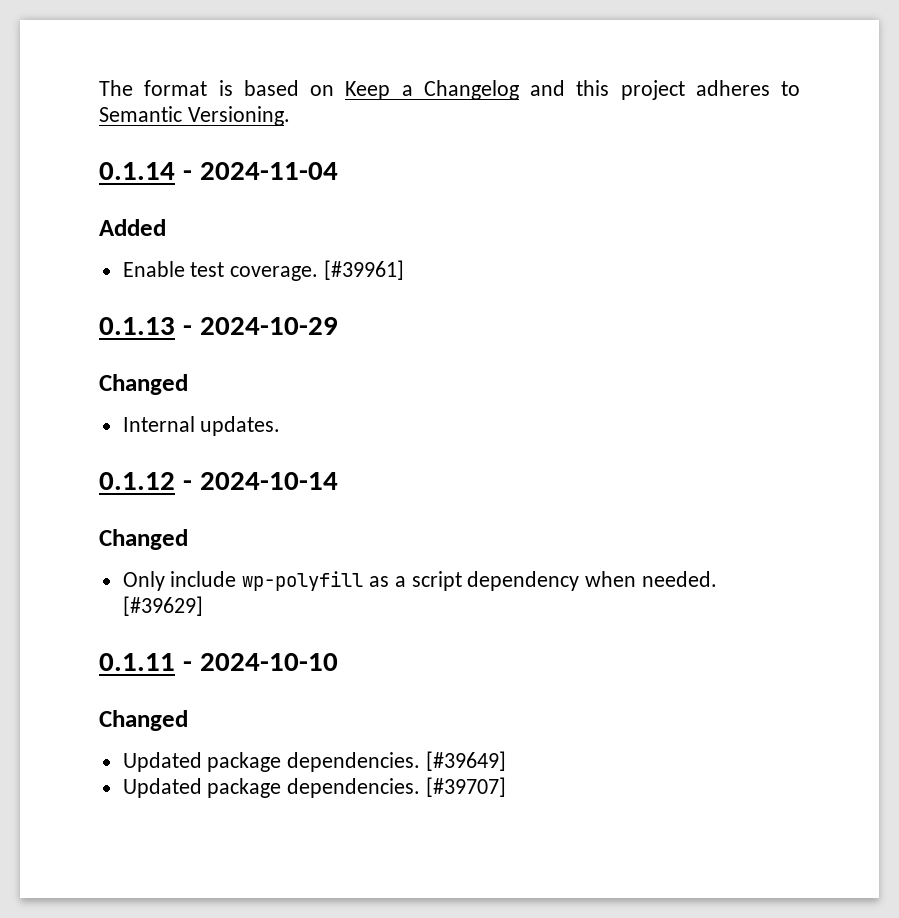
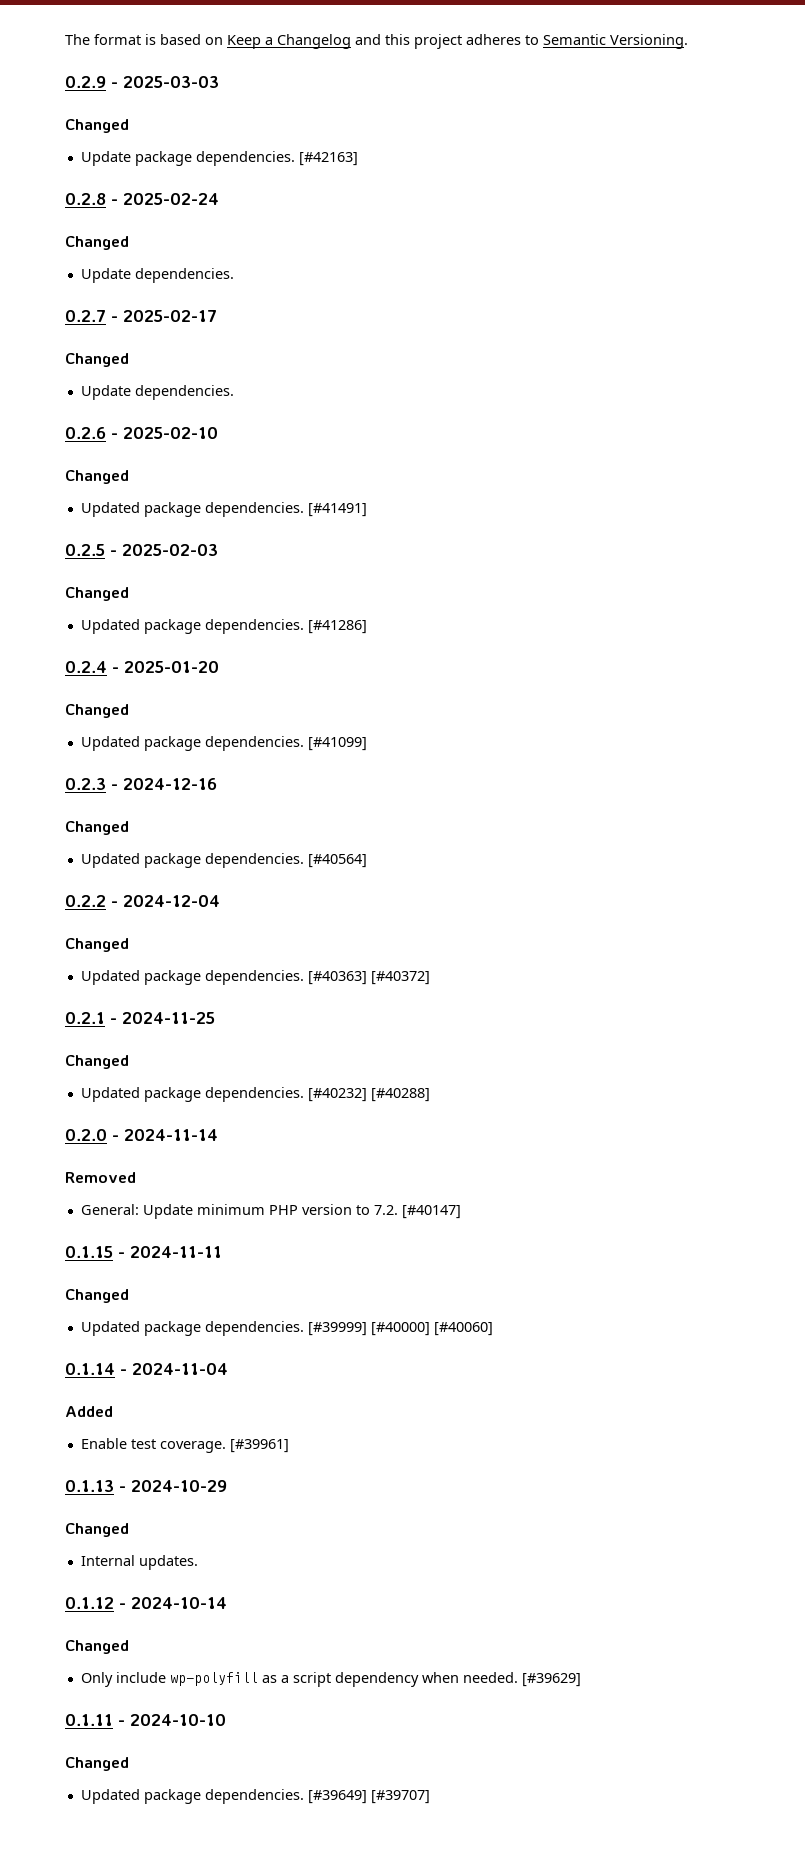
+ 0.2.9 - 2025-03-03
+ Changed
+ Update package dependencies. [#42163]
+ 0.2.8 - 2025-02-24
+ Changed
+ Update dependencies.
+ 0.2.7 - 2025-02-17
+ Changed
+ Update dependencies.
+ 0.2.6 - 2025-02-10
+ Changed
+ Updated package dependencies. [#41491]
+ 0.2.5 - 2025-02-03
+ Changed
+ Updated package dependencies. [#41286]
+ 0.2.4 - 2025-01-20
+ Changed
+ Updated package dependencies. [#41099]
+ 0.2.3 - 2024-12-16
+ Changed
+ Updated package dependencies. [#40564]
+ 0.2.2 - 2024-12-04
+ Changed
+ Updated package dependencies. [#40363] [#40372]
+ 0.2.1 - 2024-11-25
+ Changed
+ Updated package dependencies. [#40232] [#40288]
+ 0.2.0 - 2024-11-14
+ Removed
+ General: Update minimum PHP version to 7.2. [#40147]
+ 0.1.15 - 2024-11-11
+ Changed
+ Updated package dependencies. [#39999] [#40000] [#40060]
- [#39649]
- Updated package dependencies. [#39707]
+ [#39649] [#39707]

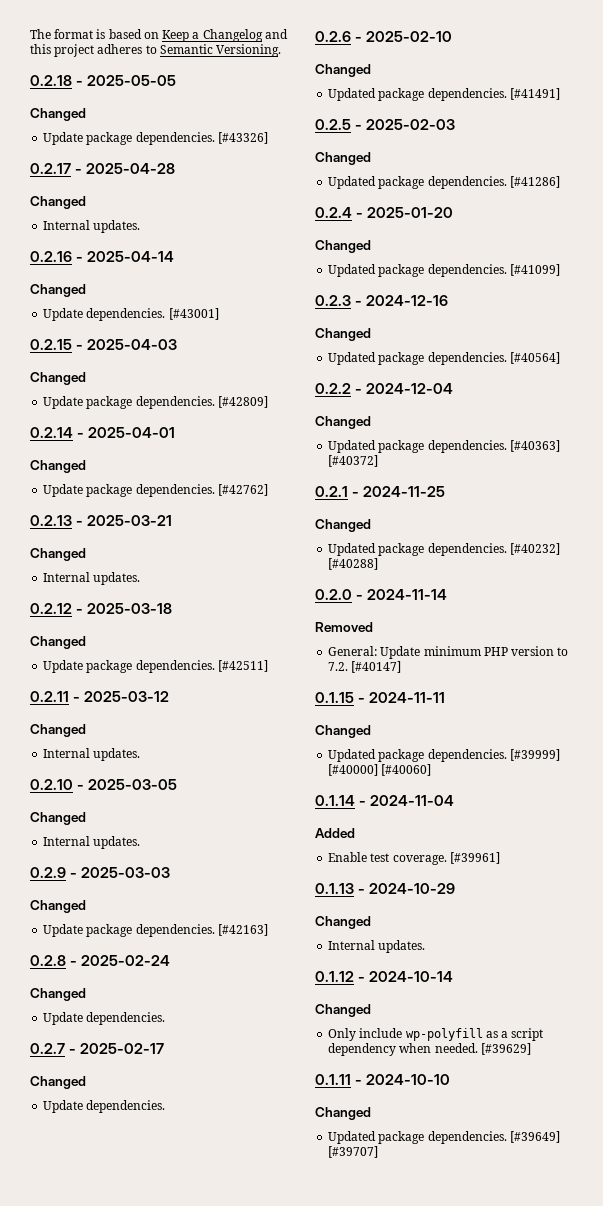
+ 0.2.18 - 2025-05-05
+ Changed
+ Update package dependencies. [#43326]
+ 0.2.17 - 2025-04-28
+ Changed
+ Internal updates.
+ 0.2.16 - 2025-04-14
+ Changed
+ Update dependencies. [#43001]
+ 0.2.15 - 2025-04-03
+ Changed
+ Update package dependencies. [#42809]
+ 0.2.14 - 2025-04-01
+ Changed
+ Update package dependencies. [#42762]
+ 0.2.13 - 2025-03-21
+ Changed
+ Internal updates.
+ 0.2.12 - 2025-03-18
+ Changed
+ Update package dependencies. [#42511]
+ 0.2.11 - 2025-03-12
+ Changed
+ Internal updates.
+ 0.2.10 - 2025-03-05
+ Changed
+ Internal updates.

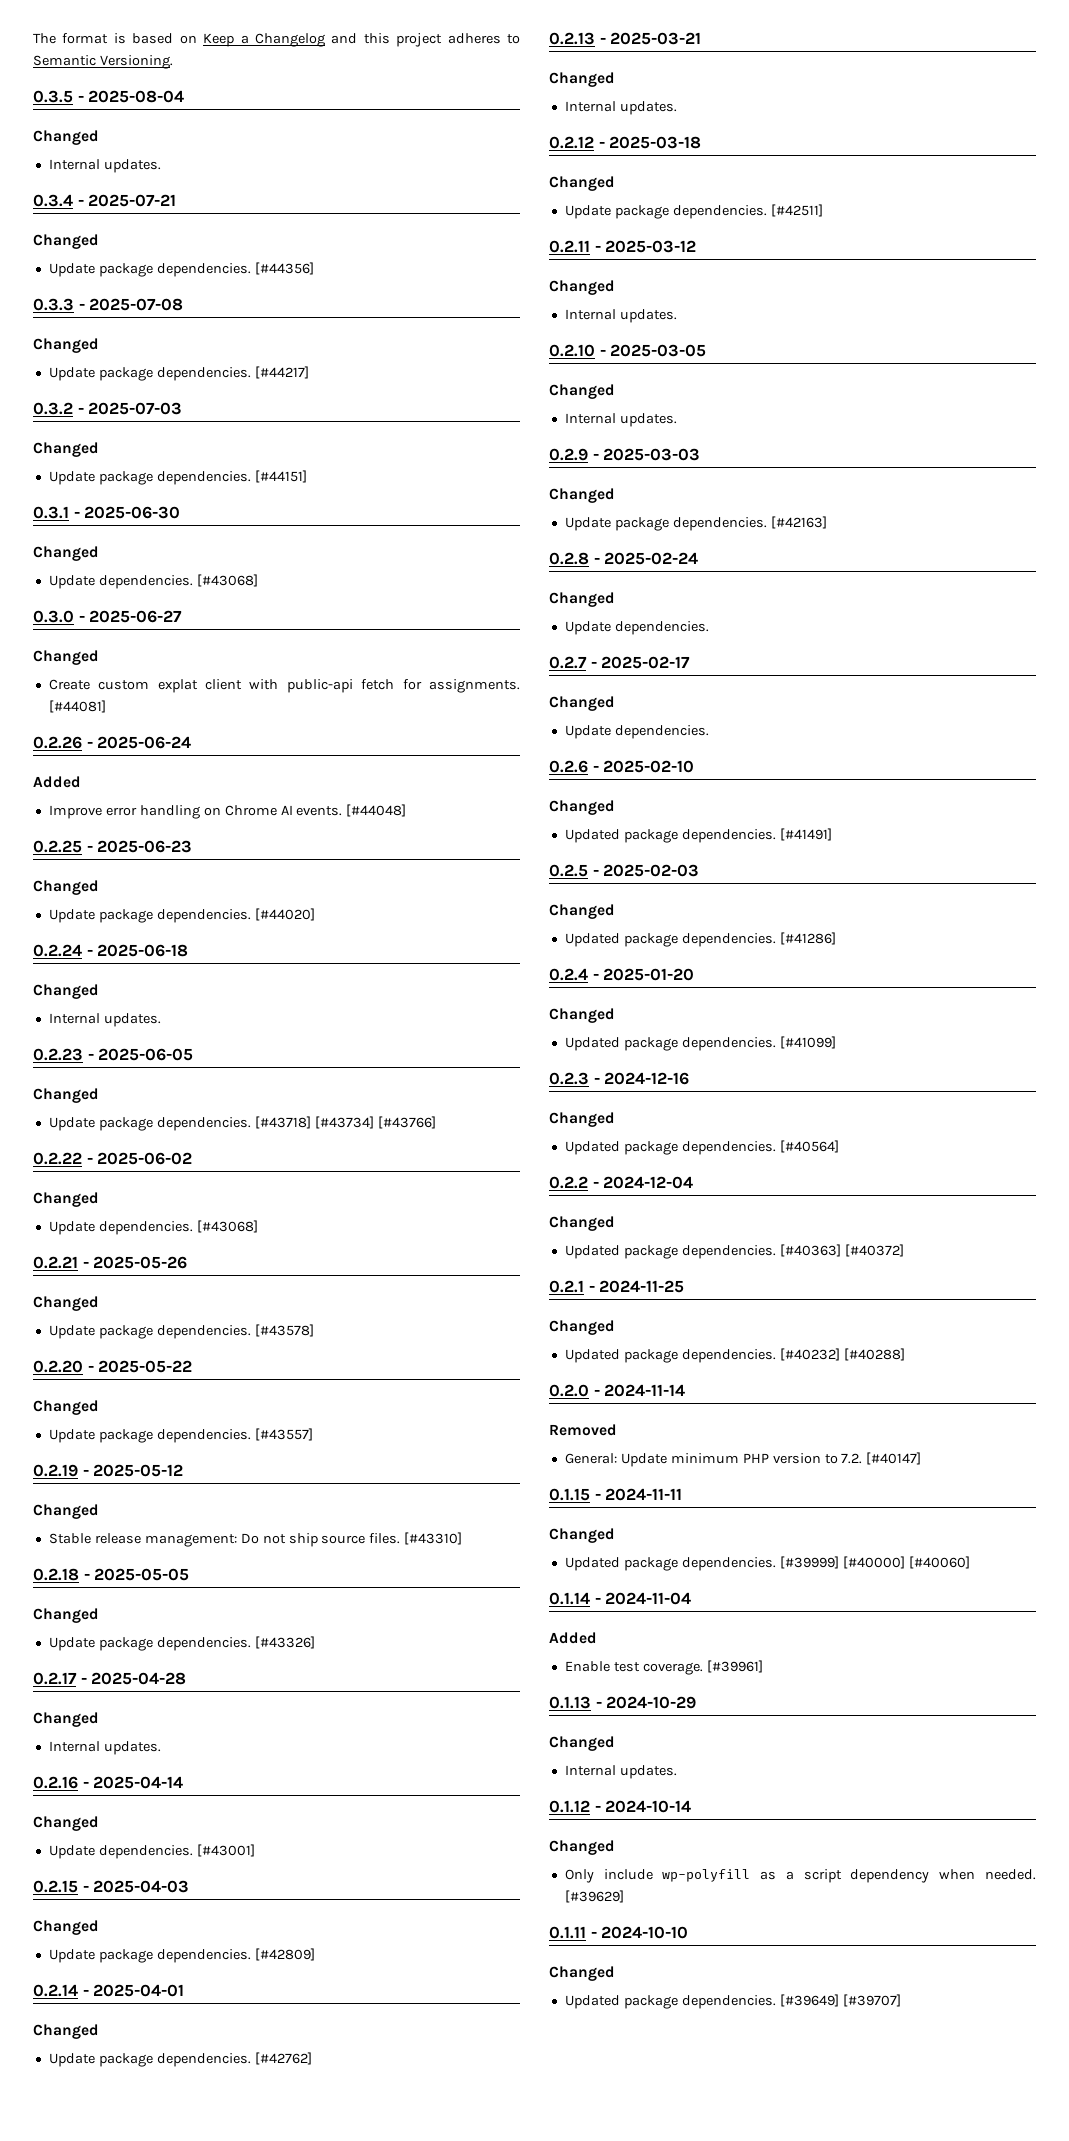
+ 0.3.5 - 2025-08-04
+ Changed
+ Internal updates.
+ 0.3.4 - 2025-07-21
+ Changed
+ Update package dependencies. [#44356]
+ 0.3.3 - 2025-07-08
+ Changed
+ Update package dependencies. [#44217]
+ 0.3.2 - 2025-07-03
+ Changed
+ Update package dependencies. [#44151]
+ 0.3.1 - 2025-06-30
+ Changed
+ Update dependencies. [#43068]
+ 0.3.0 - 2025-06-27
+ Changed
+ Create custom explat client with public-api fetch for assignments. [#44081]
+ 0.2.26 - 2025-06-24
+ Added
+ Improve error handling on Chrome AI events. [#44048]
+ 0.2.25 - 2025-06-23
+ Changed
+ Update package dependencies. [#44020]
+ 0.2.24 - 2025-06-18
+ Changed
+ Internal updates.
+ 0.2.23 - 2025-06-05
+ Changed
+ Update package dependencies. [#43718] [#43734] [#43766]
+ 0.2.22 - 2025-06-02
+ Changed
+ Update dependencies. [#43068]
+ 0.2.21 - 2025-05-26
+ Changed
+ Update package dependencies. [#43578]
+ 0.2.20 - 2025-05-22
+ Changed
+ Update package dependencies. [#43557]
+ 0.2.19 - 2025-05-12
+ Changed
+ Stable release management: Do not ship source files. [#43310]

